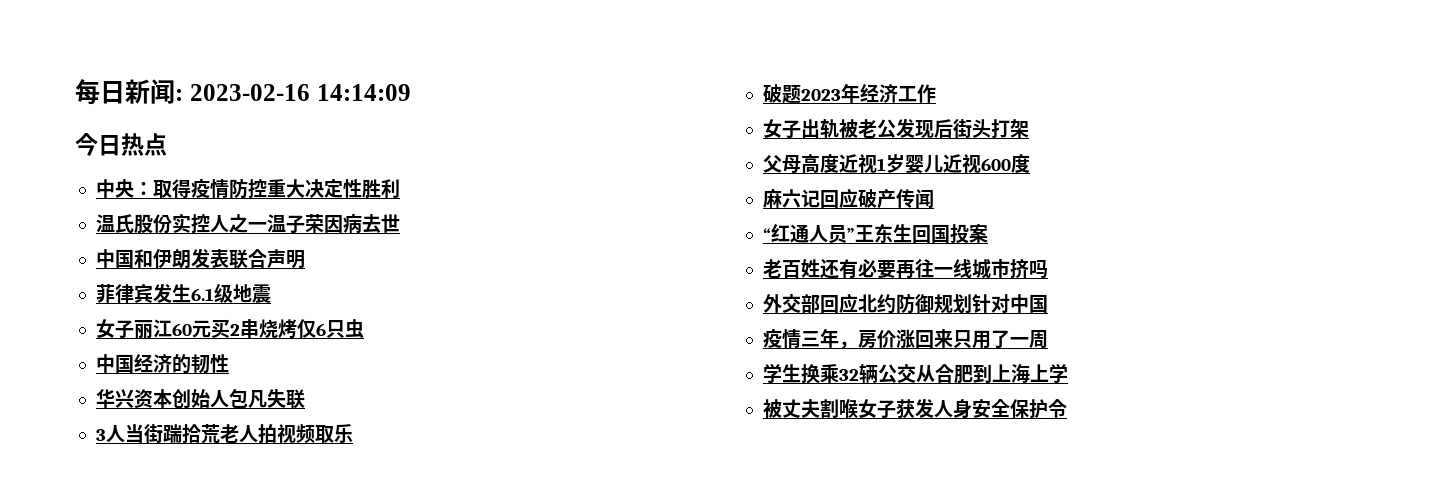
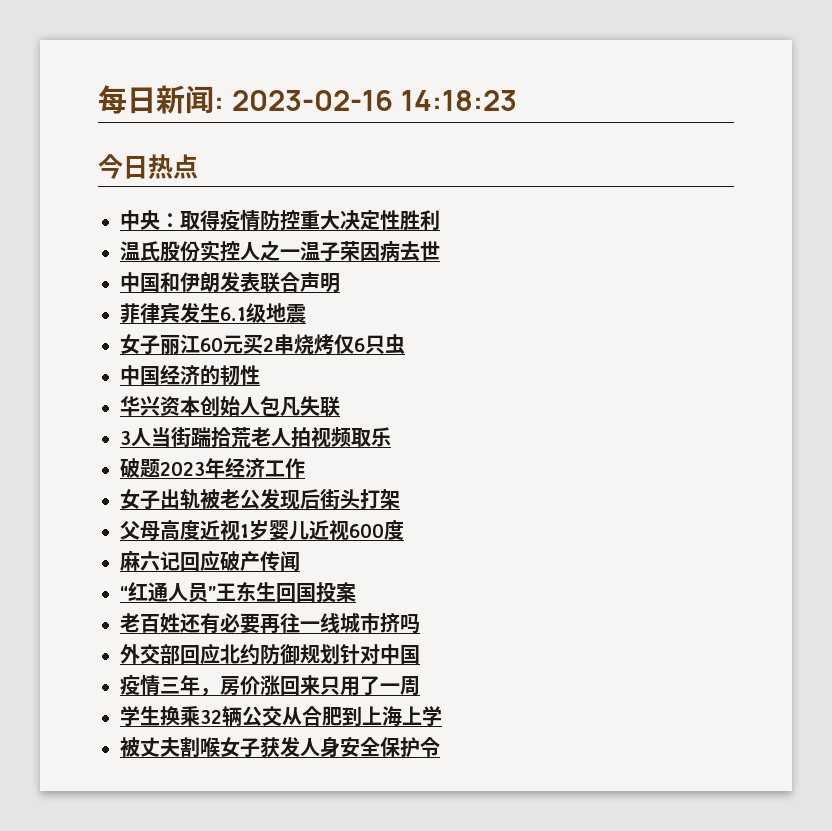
- 每日新闻: 2023-02-16 14:14:09
+ 每日新闻: 2023-02-16 14:18:23

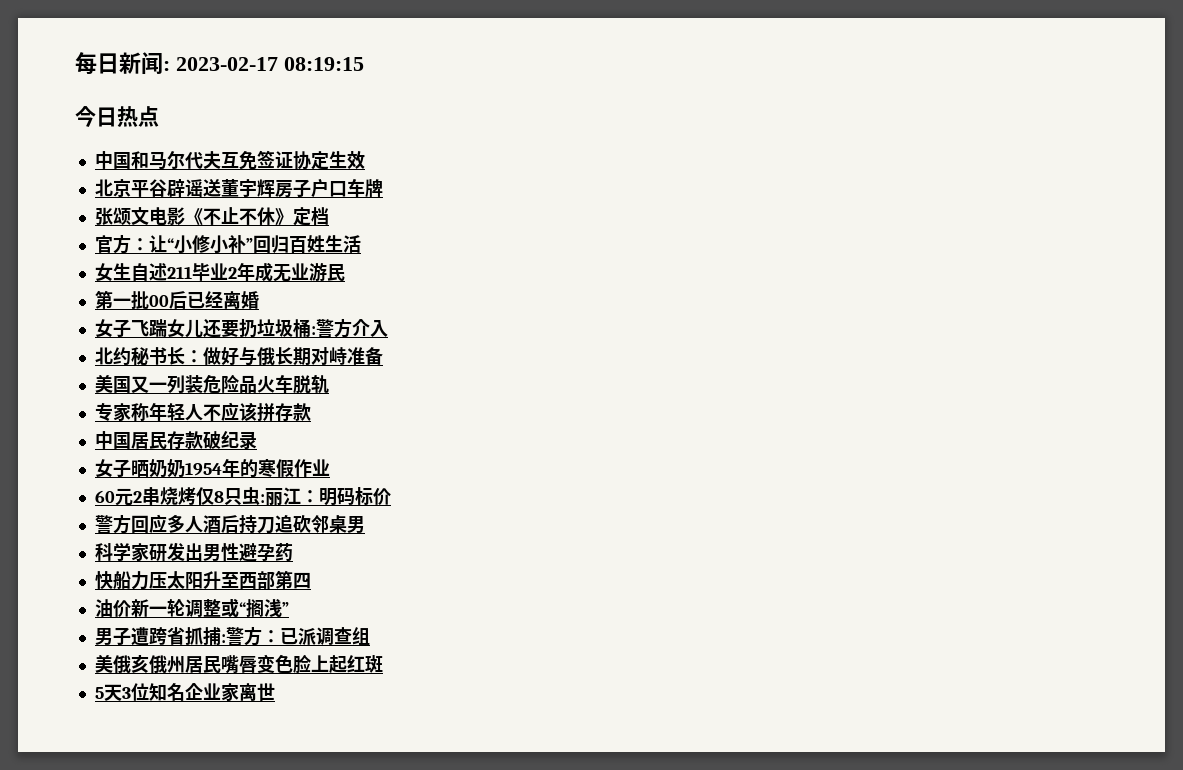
- 每日新闻: 2023-02-16 14:18:23
+ 每日新闻: 2023-02-17 08:19:15
- 中央：取得疫情防控重大决定性胜利
- 温氏股份实控人之一温子荣因病去世
- 中国和伊朗发表联合声明
- 菲律宾发生6.1级地震
- 女子丽江60元买2串烧烤仅6只虫
- 中国经济的韧性
- 华兴资本创始人包凡失联
- 3人当街踹拾荒老人拍视频取乐
- 破题2023年经济工作
- 女子出轨被老公发现后街头打架
- 父母高度近视1岁婴儿近视600度
- 麻六记回应破产传闻
- “红通人员”王东生回国投案
- 老百姓还有必要再往一线城市挤吗
- 外交部回应北约防御规划针对中国
- 疫情三年，房价涨回来只用了一周
- 学生换乘32辆公交从合肥到上海上学
- 被丈夫割喉女子获发人身安全保护令
+ 中国和马尔代夫互免签证协定生效
+ 北京平谷辟谣送董宇辉房子户口车牌
+ 张颂文电影《不止不休》定档
+ 官方：让“小修小补”回归百姓生活
+ 女生自述211毕业2年成无业游民
+ 第一批00后已经离婚
+ 女子飞踹女儿还要扔垃圾桶:警方介入
+ 北约秘书长：做好与俄长期对峙准备
+ 美国又一列装危险品火车脱轨
+ 专家称年轻人不应该拼存款
+ 中国居民存款破纪录
+ 女子晒奶奶1954年的寒假作业
+ 60元2串烧烤仅8只虫:丽江：明码标价
+ 警方回应多人酒后持刀追砍邻桌男
+ 科学家研发出男性避孕药
+ 快船力压太阳升至西部第四
+ 油价新一轮调整或“搁浅”
+ 男子遭跨省抓捕:警方：已派调查组
+ 美俄亥俄州居民嘴唇变色脸上起红斑
+ 5天3位知名企业家离世

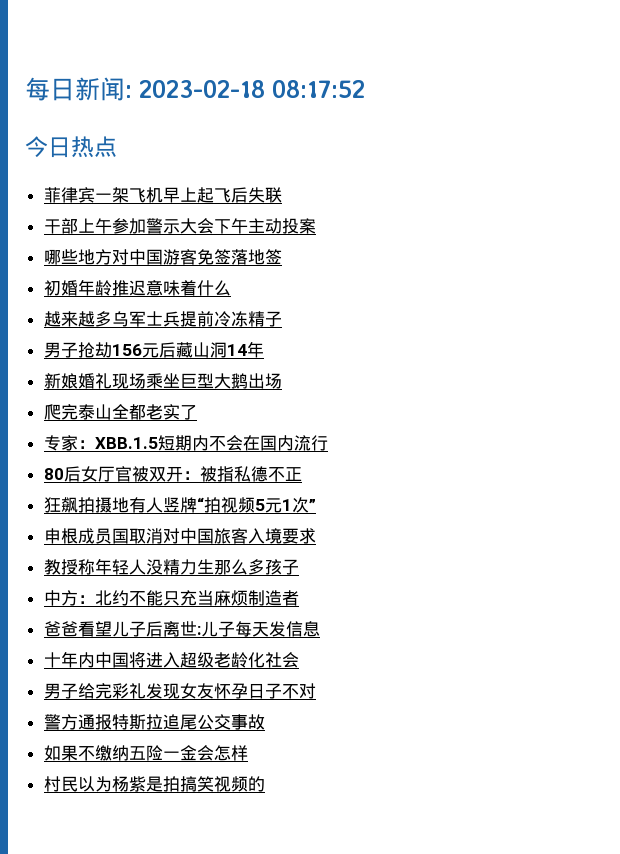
- 每日新闻: 2023-02-17 08:19:15
+ 每日新闻: 2023-02-18 08:17:52
- 中国和马尔代夫互免签证协定生效
- 北京平谷辟谣送董宇辉房子户口车牌
- 张颂文电影《不止不休》定档
- 官方：让“小修小补”回归百姓生活
- 女生自述211毕业2年成无业游民
- 第一批00后已经离婚
- 女子飞踹女儿还要扔垃圾桶:警方介入
- 北约秘书长：做好与俄长期对峙准备
- 美国又一列装危险品火车脱轨
- 专家称年轻人不应该拼存款
- 中国居民存款破纪录
- 女子晒奶奶1954年的寒假作业
- 60元2串烧烤仅8只虫:丽江：明码标价
- 警方回应多人酒后持刀追砍邻桌男
- 科学家研发出男性避孕药
- 快船力压太阳升至西部第四
- 油价新一轮调整或“搁浅”
- 男子遭跨省抓捕:警方：已派调查组
- 美俄亥俄州居民嘴唇变色脸上起红斑
- 5天3位知名企业家离世
+ 菲律宾一架飞机早上起飞后失联
+ 干部上午参加警示大会下午主动投案
+ 哪些地方对中国游客免签落地签
+ 初婚年龄推迟意味着什么
+ 越来越多乌军士兵提前冷冻精子
+ 男子抢劫156元后藏山洞14年
+ 新娘婚礼现场乘坐巨型大鹅出场
+ 爬完泰山全都老实了
+ 专家：XBB.1.5短期内不会在国内流行
+ 80后女厅官被双开：被指私德不正
+ 狂飙拍摄地有人竖牌“拍视频5元1次”
+ 申根成员国取消对中国旅客入境要求
+ 教授称年轻人没精力生那么多孩子
+ 中方：北约不能只充当麻烦制造者
+ 爸爸看望儿子后离世:儿子每天发信息
+ 十年内中国将进入超级老龄化社会
+ 男子给完彩礼发现女友怀孕日子不对
+ 警方通报特斯拉追尾公交事故
+ 如果不缴纳五险一金会怎样
+ 村民以为杨紫是拍搞笑视频的

